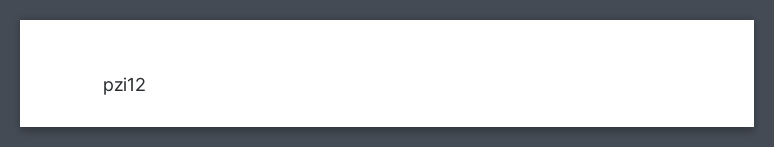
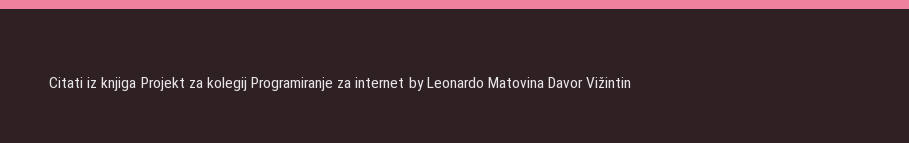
- pzi12
+ Citati iz knjiga Projekt za kolegij Programiranje za internet by Leonardo Matovina Davor Vižintin

